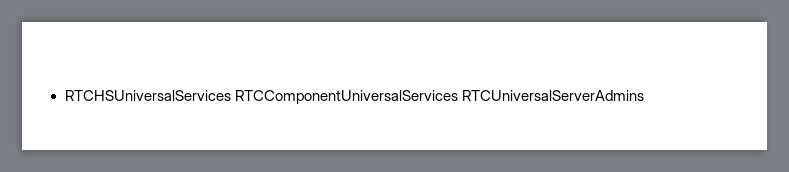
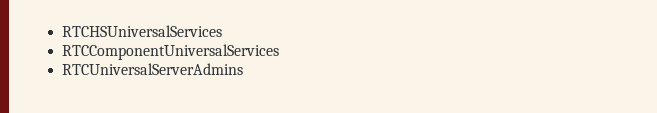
- RTCHSUniversalServices RTCComponentUniversalServices RTCUniversalServerAdmins
+ RTCHSUniversalServices
+ RTCComponentUniversalServices
+ RTCUniversalServerAdmins

